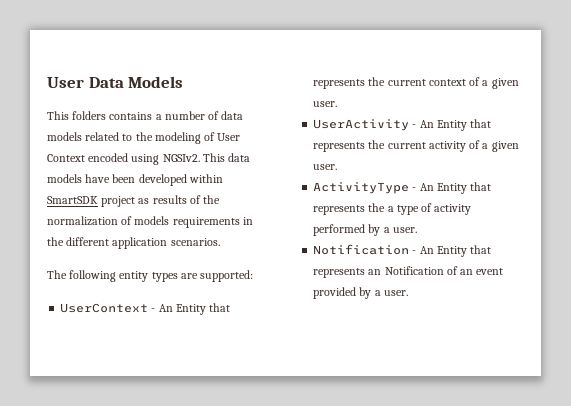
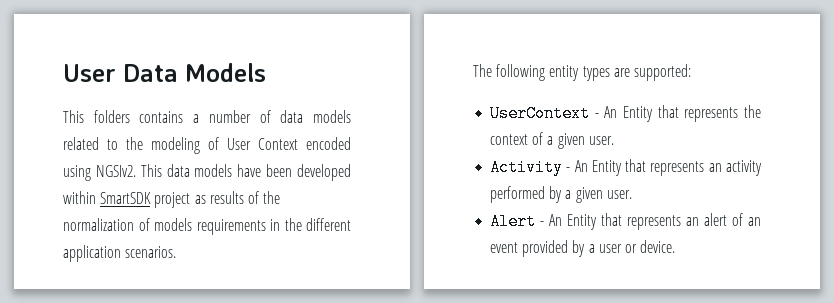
- UserContext - An Entity that represents the current context of a given user.
+ UserContext - An Entity that represents the context of a given user.
- UserActivity - An Entity that represents the current activity of a given user.
- ActivityType - An Entity that represents the a type of activity performed by a user.
- Notification - An Entity that represents an Notification of an event provided by a user.
+ Activity - An Entity that represents an activity performed by a given user.
+ Alert - An Entity that represents an alert of an event provided by a user or device.

